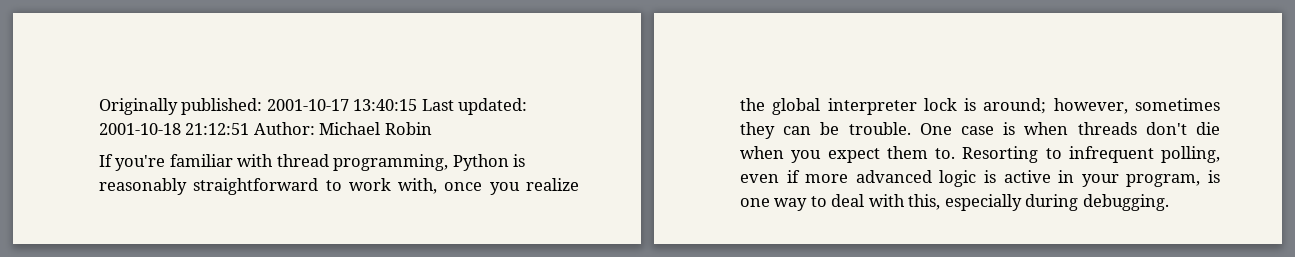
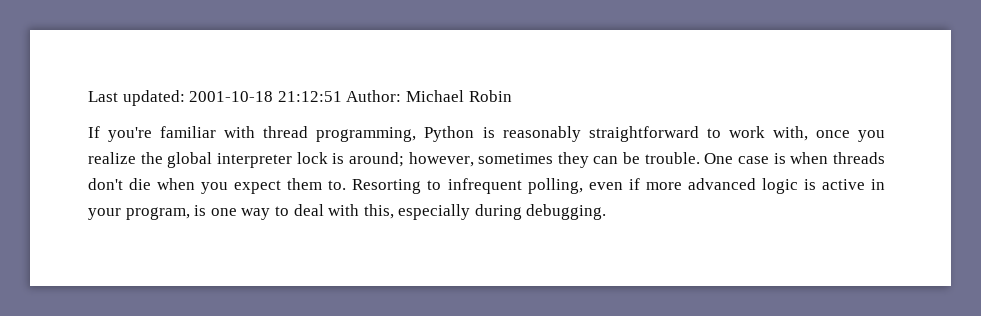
- Originally published: 2001-10-17 13:40:15 Last updated: 2001-10-18 21:12:51 Author: Michael Robin
+ Last updated: 2001-10-18 21:12:51 Author: Michael Robin

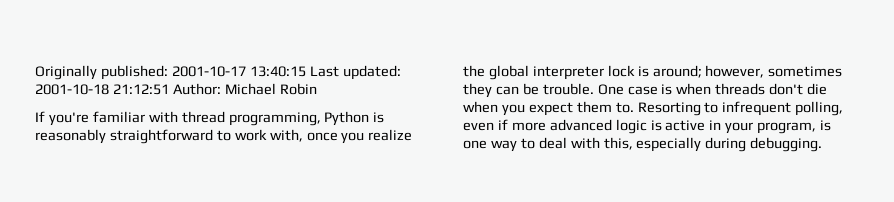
- Last updated: 2001-10-18 21:12:51 Author: Michael Robin
+ Originally published: 2001-10-17 13:40:15 Last updated: 2001-10-18 21:12:51 Author: Michael Robin

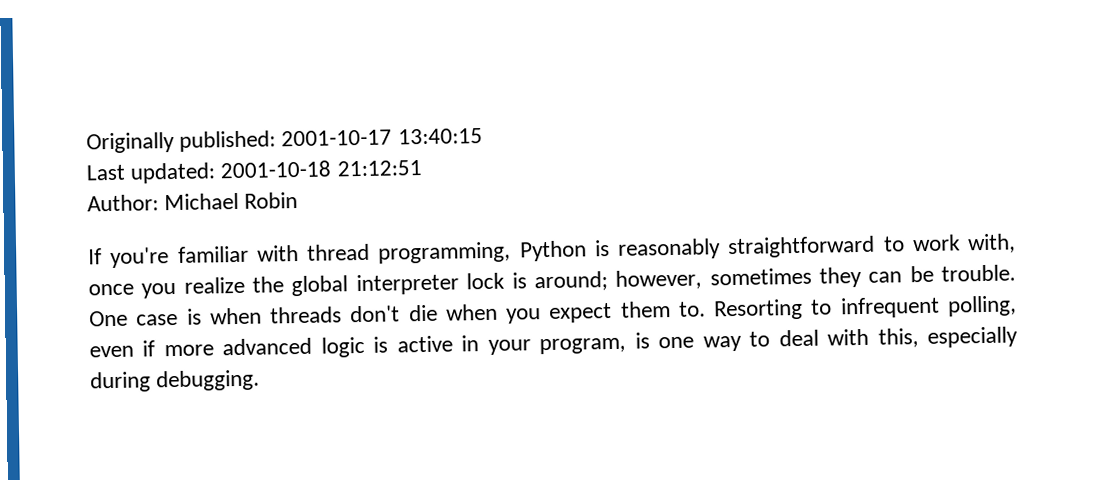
- Originally published: 2001-10-17 13:40:15 Last updated: 2001-10-18 21:12:51 Author: Michael Robin
+ Originally published: 2001-10-17 13:40:15
+ Last updated: 2001-10-18 21:12:51
+ Author: Michael Robin

